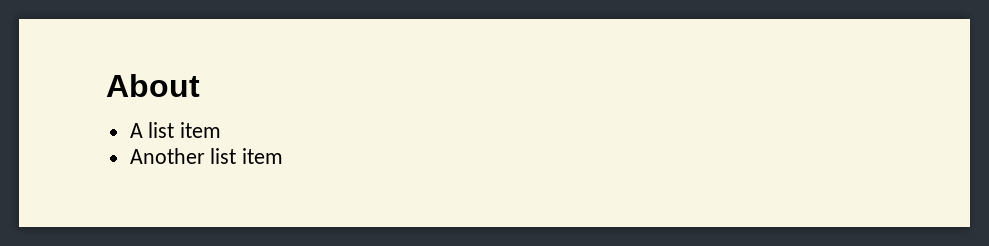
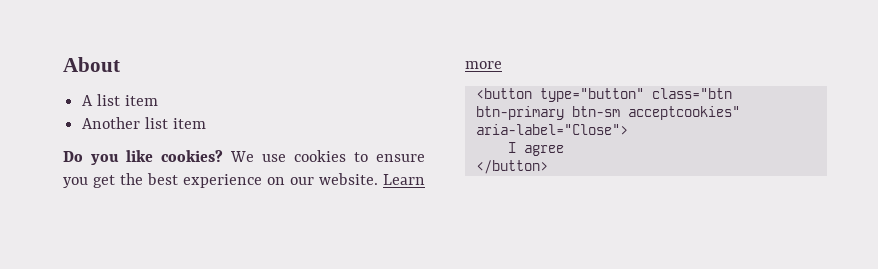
+ Do you like cookies? We use cookies to ensure you get the best experience on our website. Learn more
+ <button type="button" class="btn btn-primary btn-sm acceptcookies" aria-label="Close">
+ I agree
+ </button>

